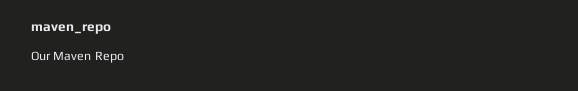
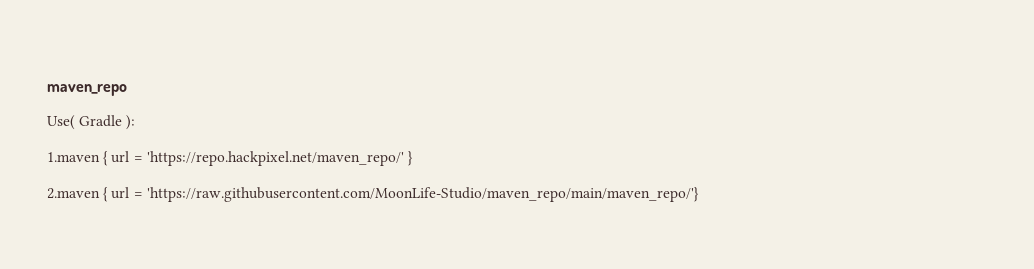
- Our Maven Repo
+ Use( Gradle ):
+ 1.maven { url = 'https://repo.hackpixel.net/maven_repo/' }
+ 2.maven { url = 'https://raw.githubusercontent.com/MoonLife-Studio/maven_repo/main/maven_repo/'}

